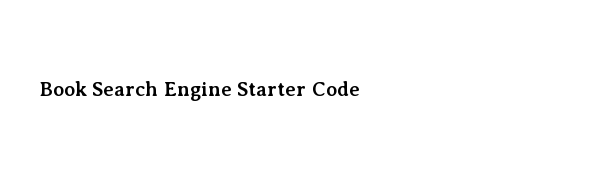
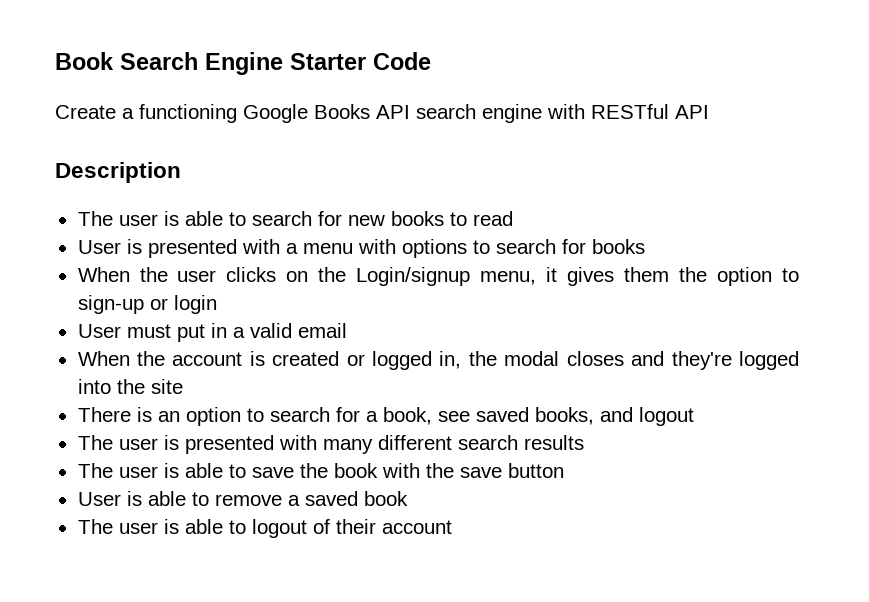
+ Create a functioning Google Books API search engine with RESTful API
+ Description
+ The user is able to search for new books to read
+ User is presented with a menu with options to search for books
+ When the user clicks on the Login/signup menu, it gives them the option to sign-up or login
+ User must put in a valid email
+ When the account is created or logged in, the modal closes and they're logged into the site
+ There is an option to search for a book, see saved books, and logout
+ The user is presented with many different search results
+ The user is able to save the book with the save button
+ User is able to remove a saved book
+ The user is able to logout of their account

